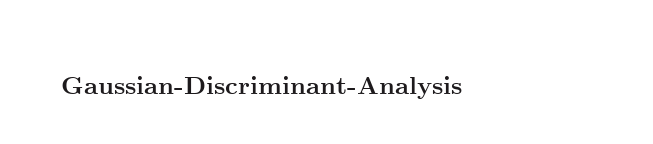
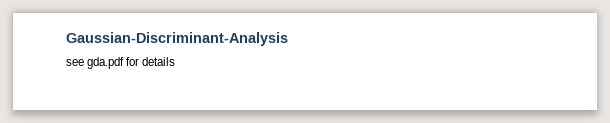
+ see gda.pdf for details

